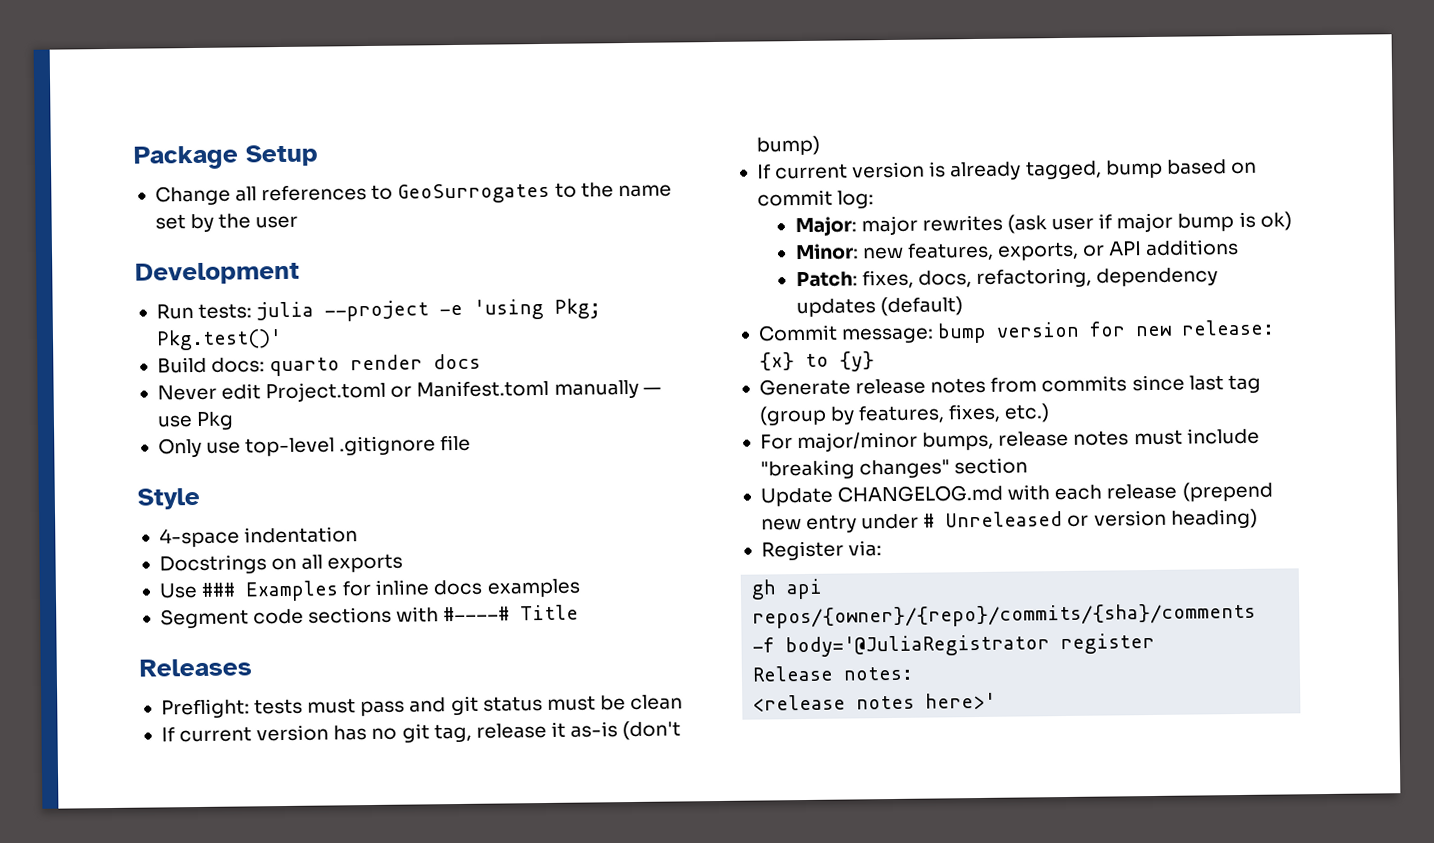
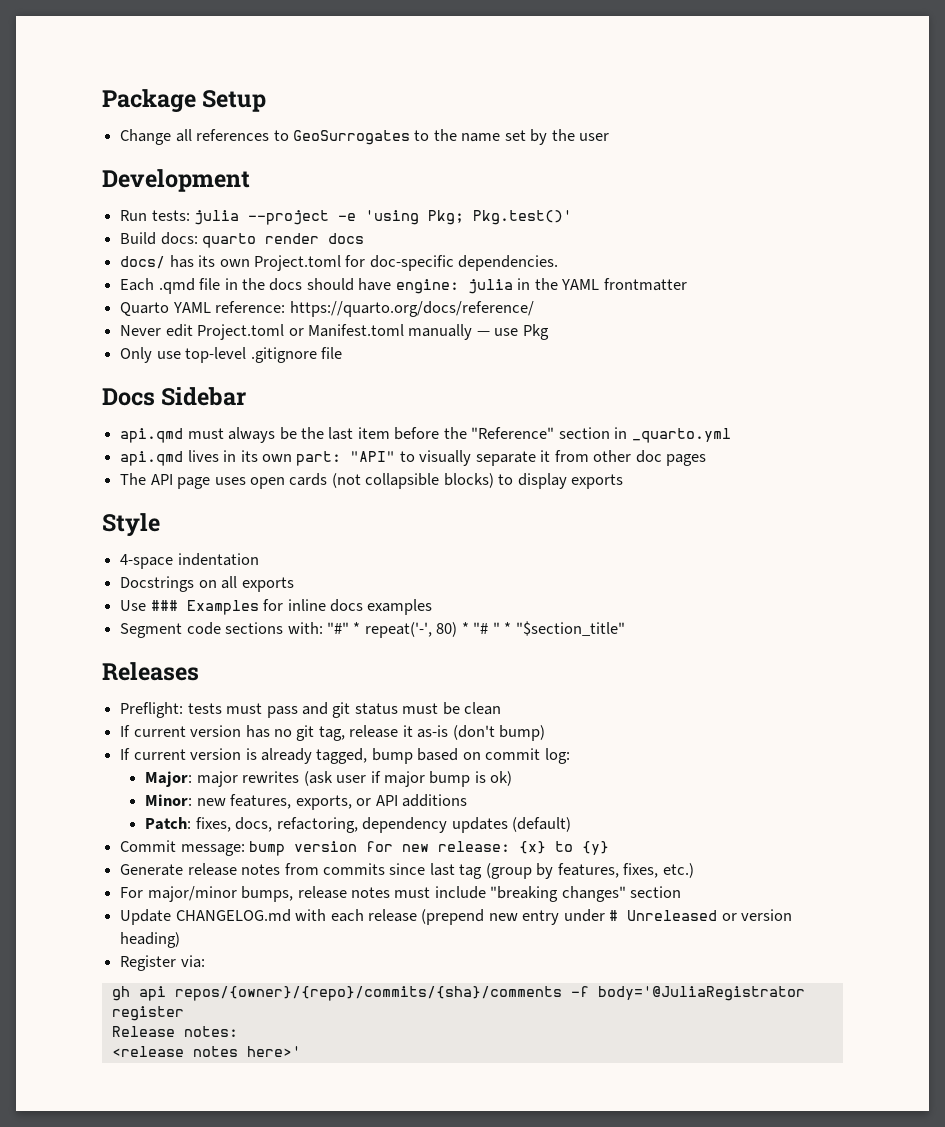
+ docs/ has its own Project.toml for doc-specific dependencies.
+ Each .qmd file in the docs should have engine: julia in the YAML frontmatter
+ Quarto YAML reference: https://quarto.org/docs/reference/
+ Docs Sidebar
+ api.qmd must always be the last item before the "Reference" section in _quarto.yml
+ api.qmd lives in its own part: "API" to visually separate it from other doc pages
+ The API page uses open cards (not collapsible blocks) to display exports
- Segment code sections with #----# Title
+ Segment code sections with: "#" * repeat('-', 80) * "# " * "$section_title"

